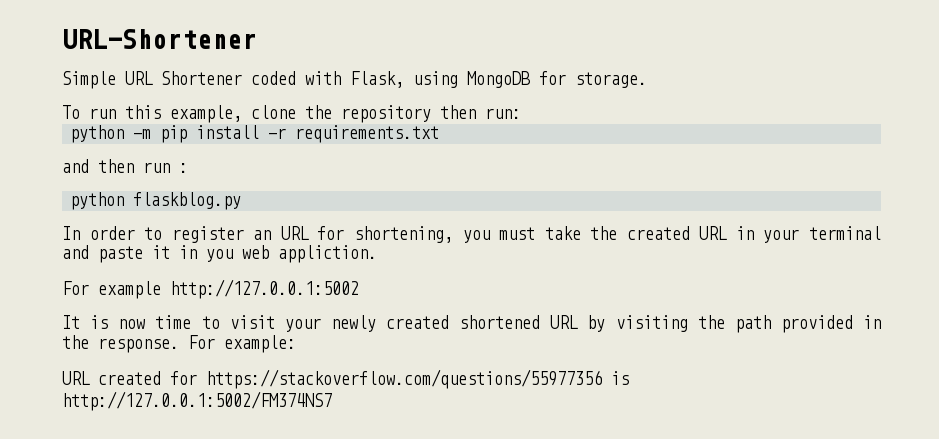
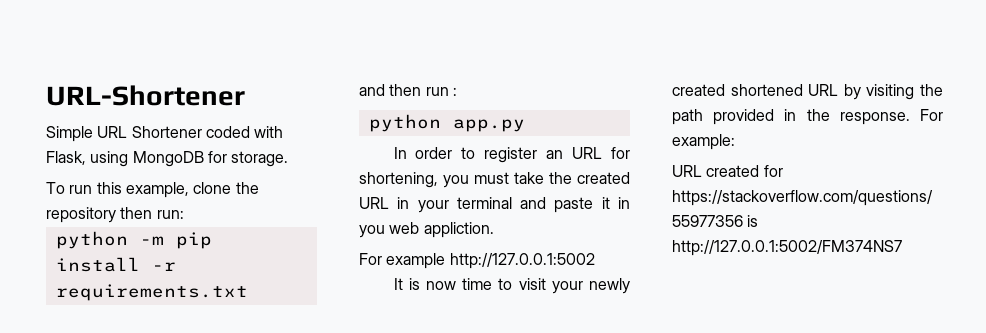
- python flaskblog.py
+ python app.py

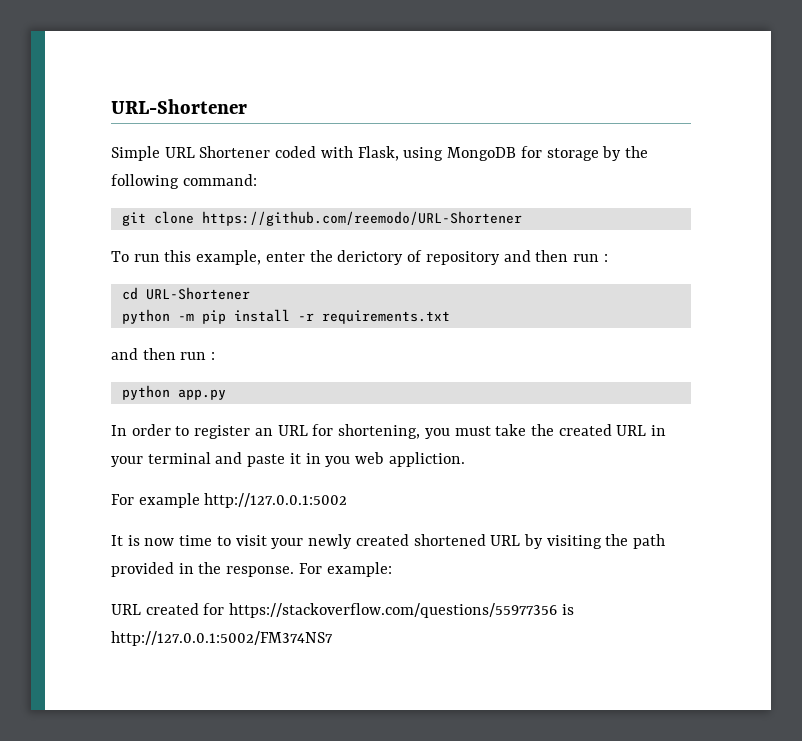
- Simple URL Shortener coded with Flask, using MongoDB for storage.
- To run this example, clone the repository then run:
+ Simple URL Shortener coded with Flask, using MongoDB for storage by the following command:
+ git clone https://github.com/reemodo/URL-Shortener
+ To run this example, enter the derictory of repository and then run :
+ cd URL-Shortener

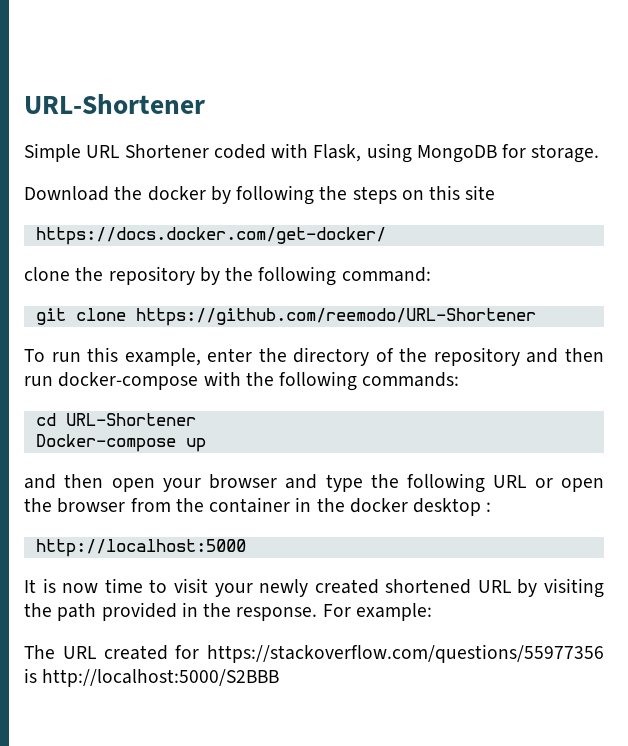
- Simple URL Shortener coded with Flask, using MongoDB for storage by the following command:
+ Simple URL Shortener coded with Flask, using MongoDB for storage.
+ Download the docker by following the steps on this site
+ https://docs.docker.com/get-docker/
+ clone the repository by the following command:
- To run this example, enter the derictory of repository and then run :
+ To run this example, enter the directory of the repository and then run docker-compose with the following commands:
  cd URL-Shortener
- python -m pip install -r requirements.txt
- and then run :
- python app.py
- In order to register an URL for shortening, you must take the created URL in your terminal and paste it in you web appliction.
- For example http://127.0.0.1:5002
+ Docker-compose up
+ and then open your browser and type the following URL or open the browser from the container in the docker desktop :
+ http://localhost:5000
- URL created for https://stackoverflow.com/questions/55977356 is http://127.0.0.1:5002/FM374NS7
+ The URL created for https://stackoverflow.com/questions/55977356 is http://localhost:5000/S2BBB

